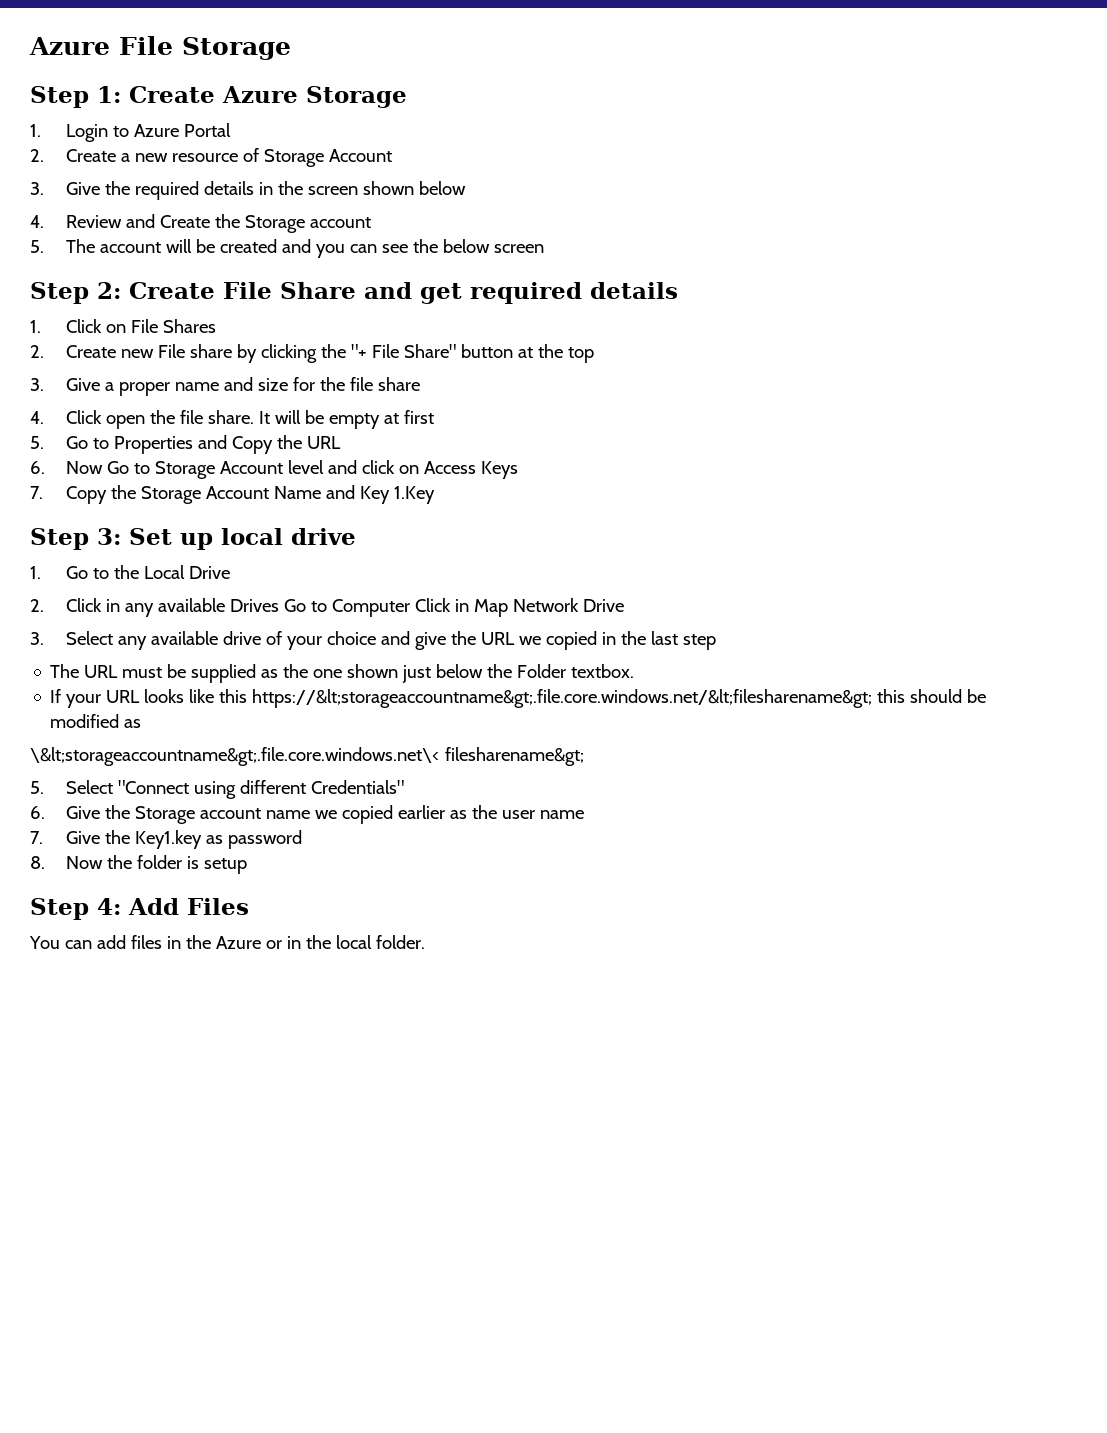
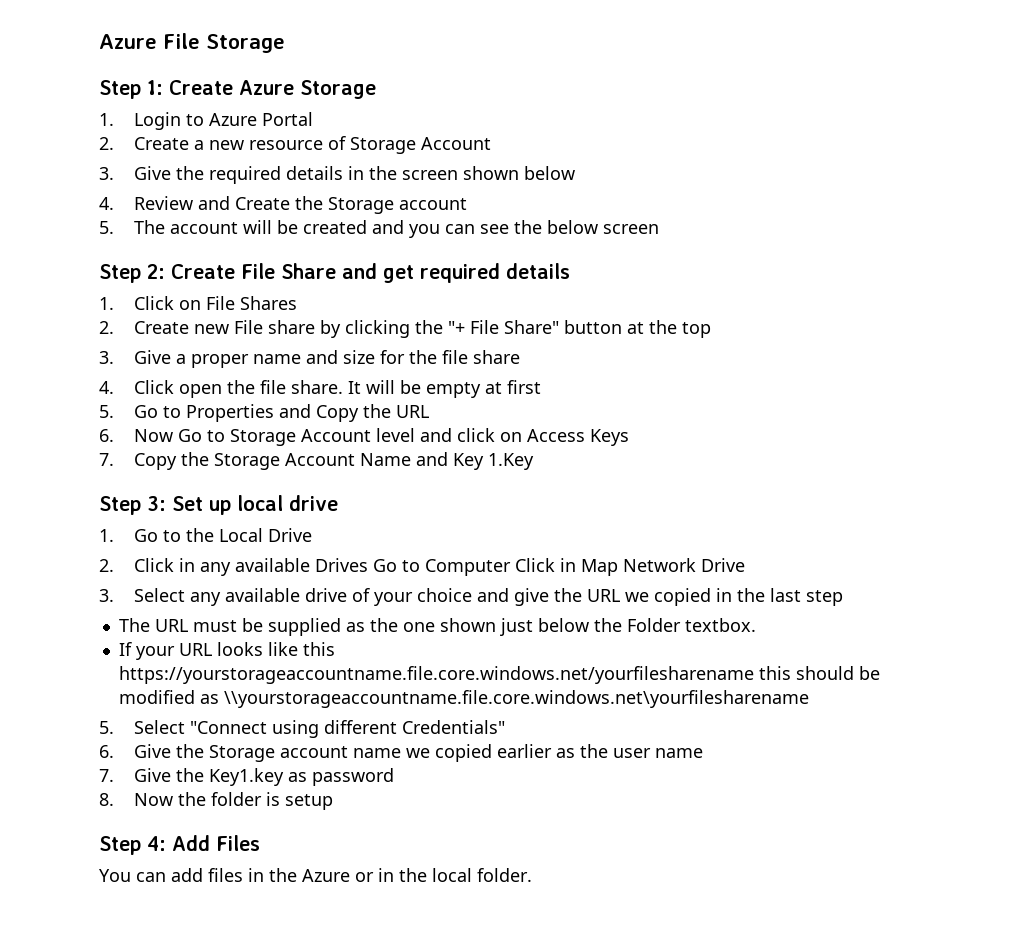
- If your URL looks like this https://&lt;storageaccountname&gt;.file.core.windows.net/&lt;filesharename&gt; this should be modified as
- \&lt;storageaccountname&gt;.file.core.windows.net\< filesharename&gt;
+ If your URL looks like this https://yourstorageaccountname.file.core.windows.net/yourfilesharename this should be modified as \\yourstorageaccountname.file.core.windows.net\yourfilesharename

